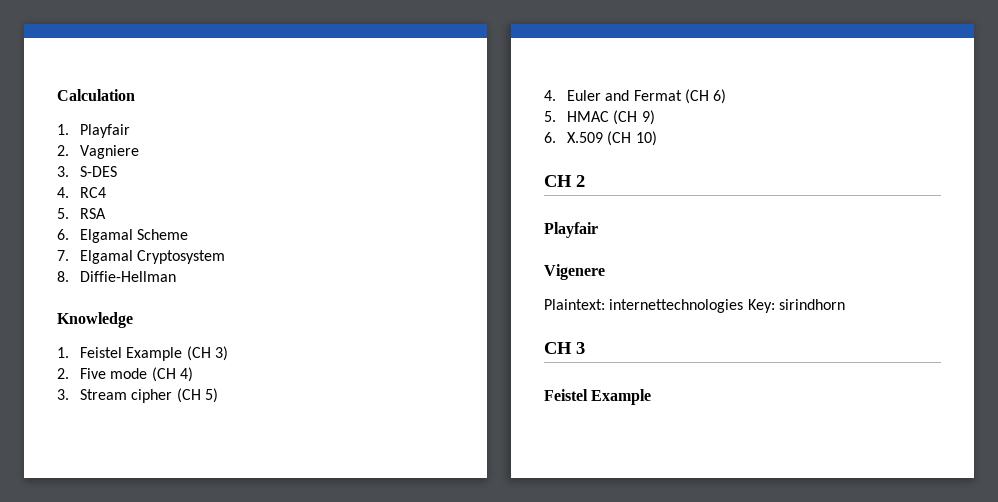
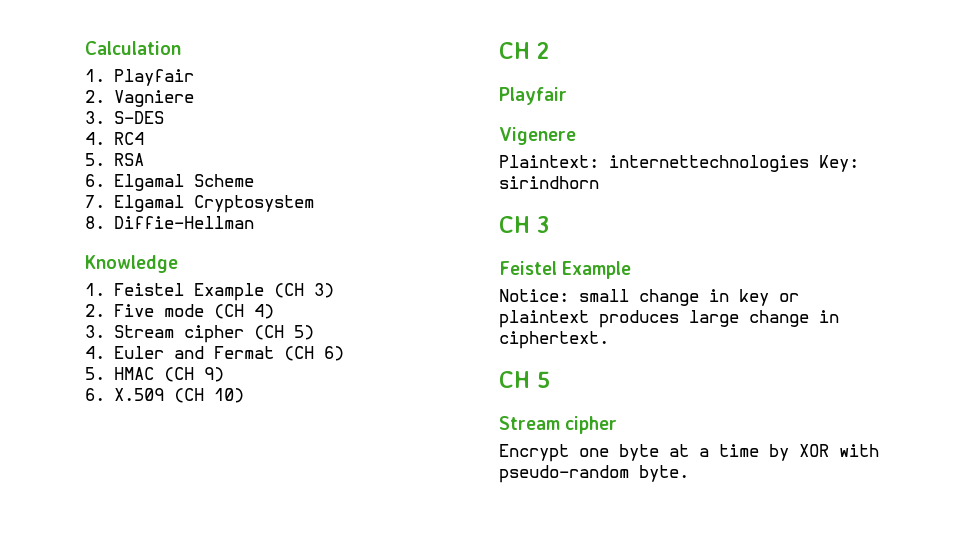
+ Notice: small change in key or plaintext produces large change in ciphertext.
+ CH 5
+ Stream cipher
+ Encrypt one byte at a time by XOR with pseudo-random byte.

